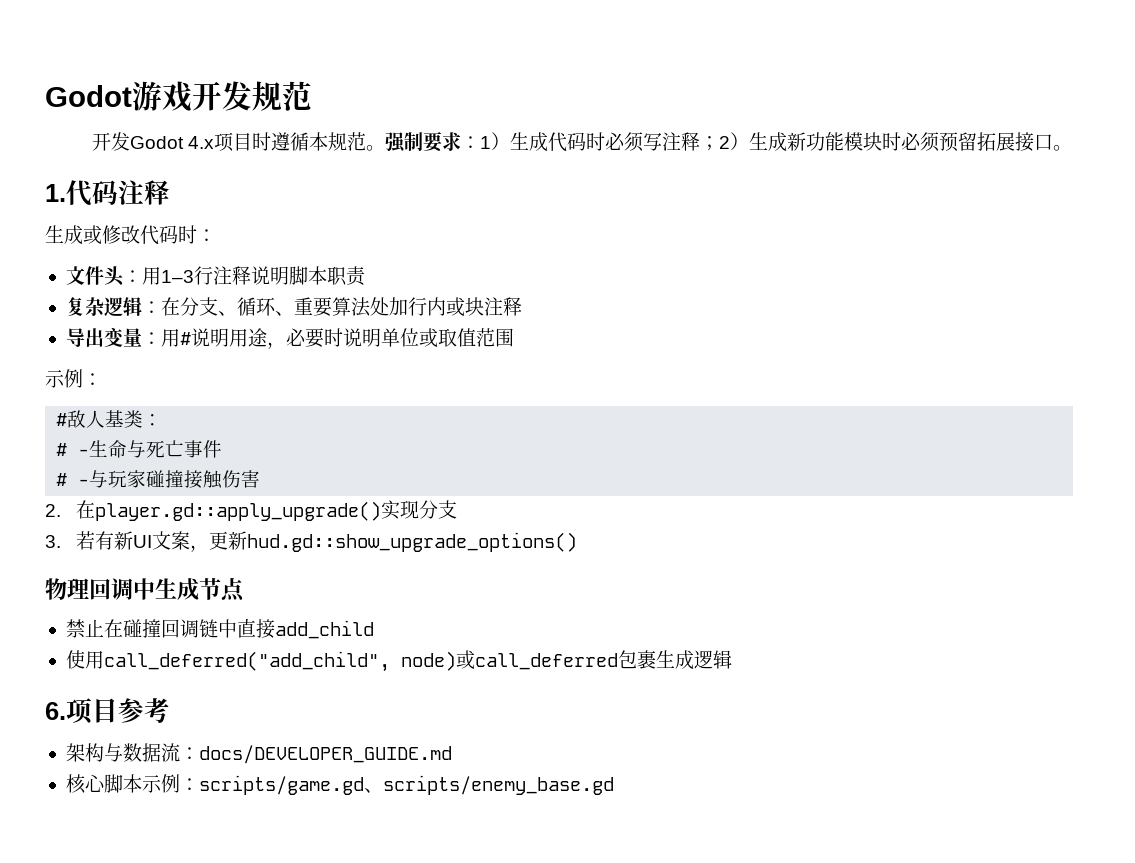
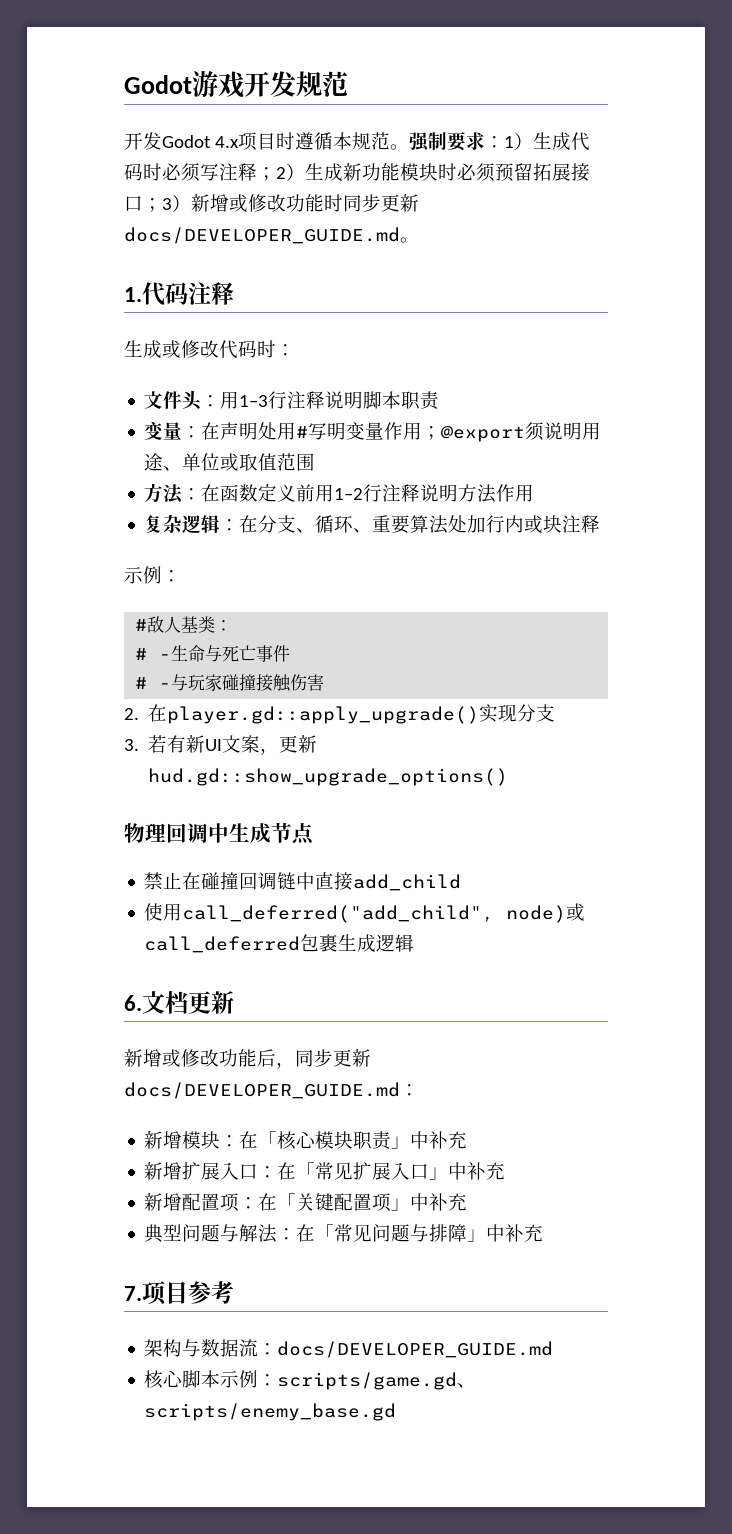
- 强制要求：1）生成代码时必须写注释；2）生成新功能模块时必须预留拓展接口。
+ 强制要求：1）生成代码时必须写注释；2）生成新功能模块时必须预留拓展接口；3）新增或修改功能时同步更新docs/DEVELOPER_GUIDE.md。
+ 变量：在声明处用#写明变量作用；@export须说明用途、单位或取值范围
+ 方法：在函数定义前用1–2行注释说明方法作用
- 导出变量：用#说明用途，必要时说明单位或取值范围
- 6.项目参考
+ 6.文档更新
+ 新增或修改功能后，同步更新docs/DEVELOPER_GUIDE.md：
+ 新增模块：在「核心模块职责」中补充
+ 新增扩展入口：在「常见扩展入口」中补充
+ 新增配置项：在「关键配置项」中补充
+ 典型问题与解法：在「常见问题与排障」中补充
+ 7.项目参考

